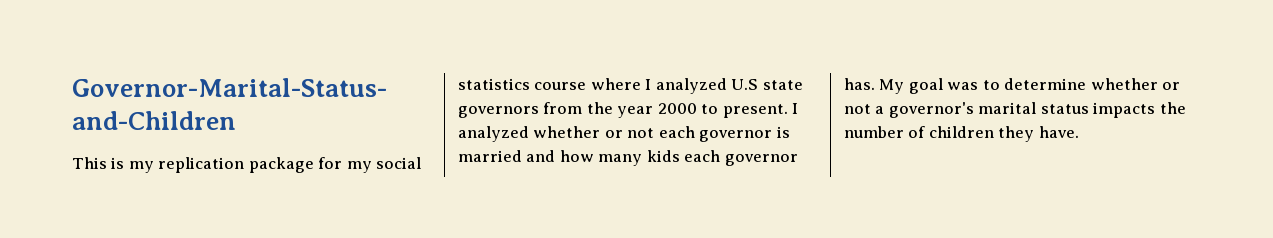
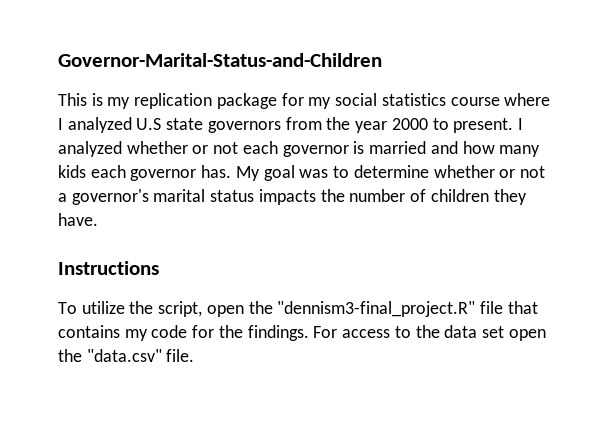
+ Instructions
+ To utilize the script, open the "dennism3-final_project.R" file that contains my code for the findings. For access to the data set open the "data.csv" file.

